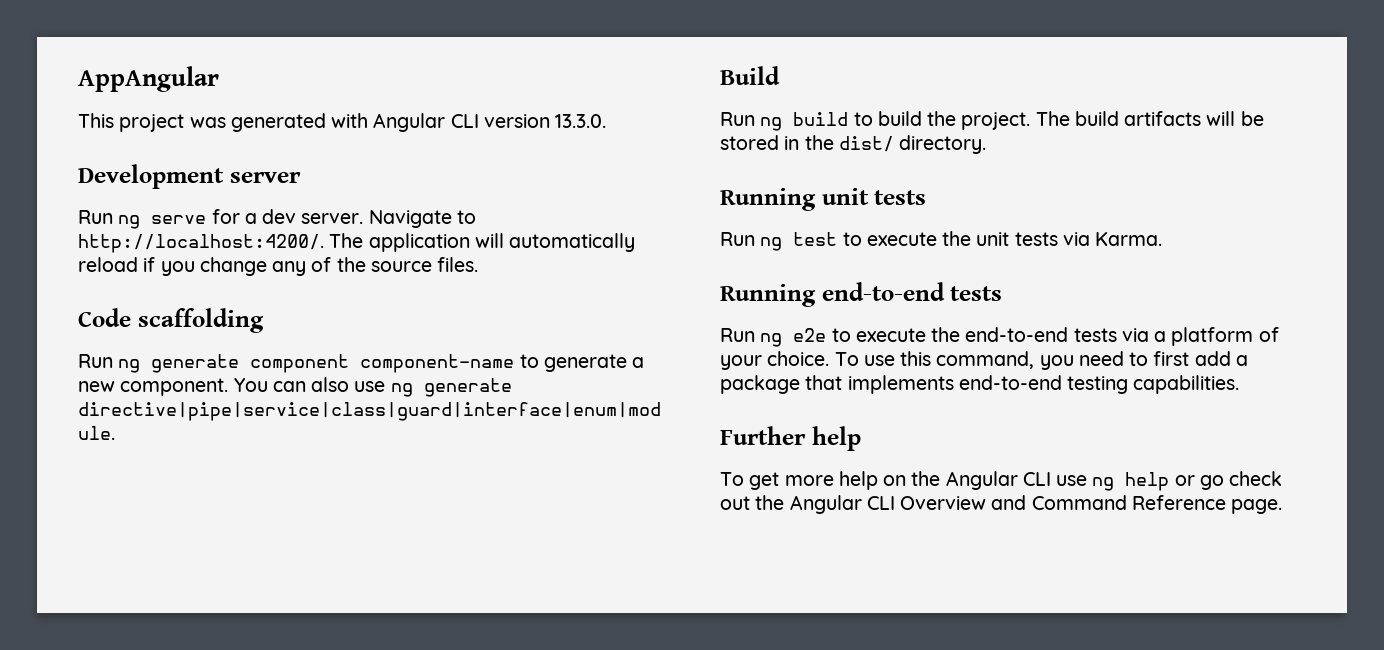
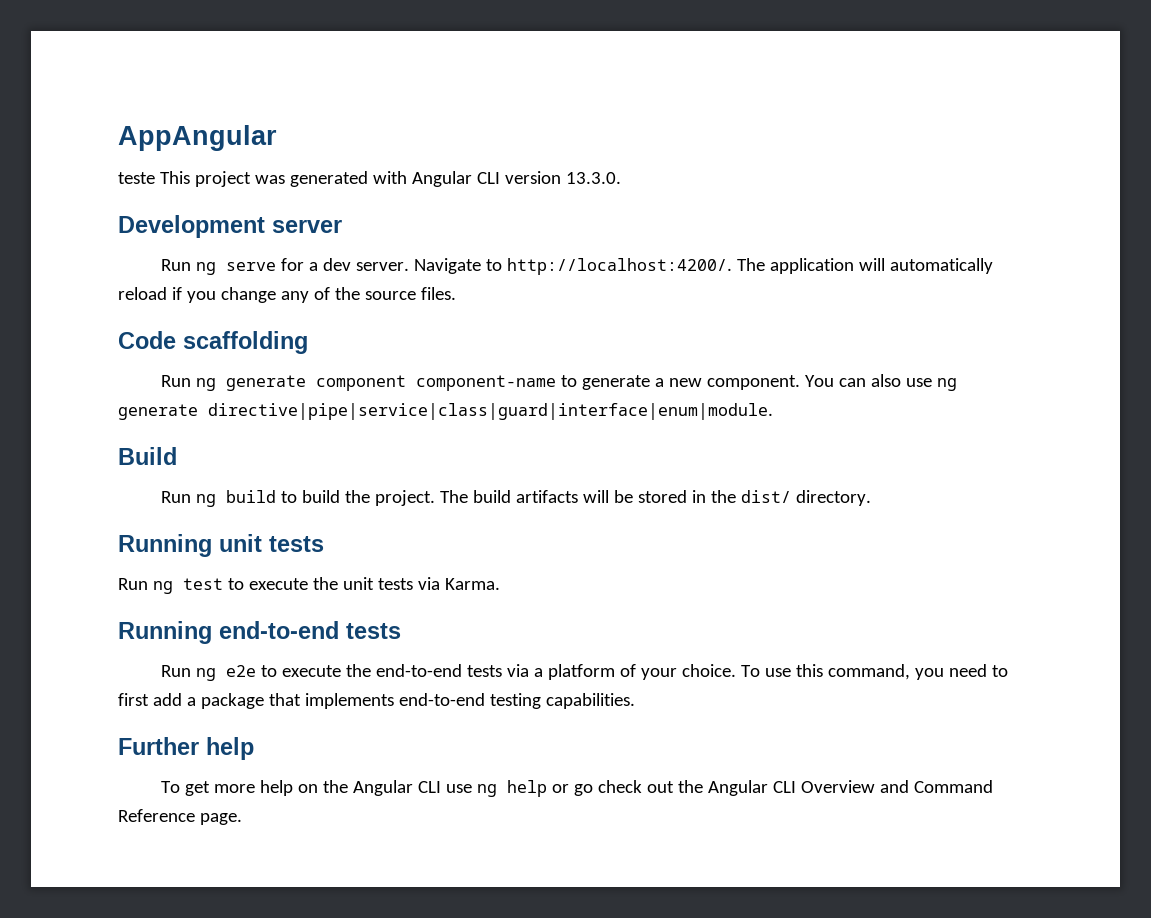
- This project was generated with Angular CLI version 13.3.0.
+ teste This project was generated with Angular CLI version 13.3.0.

